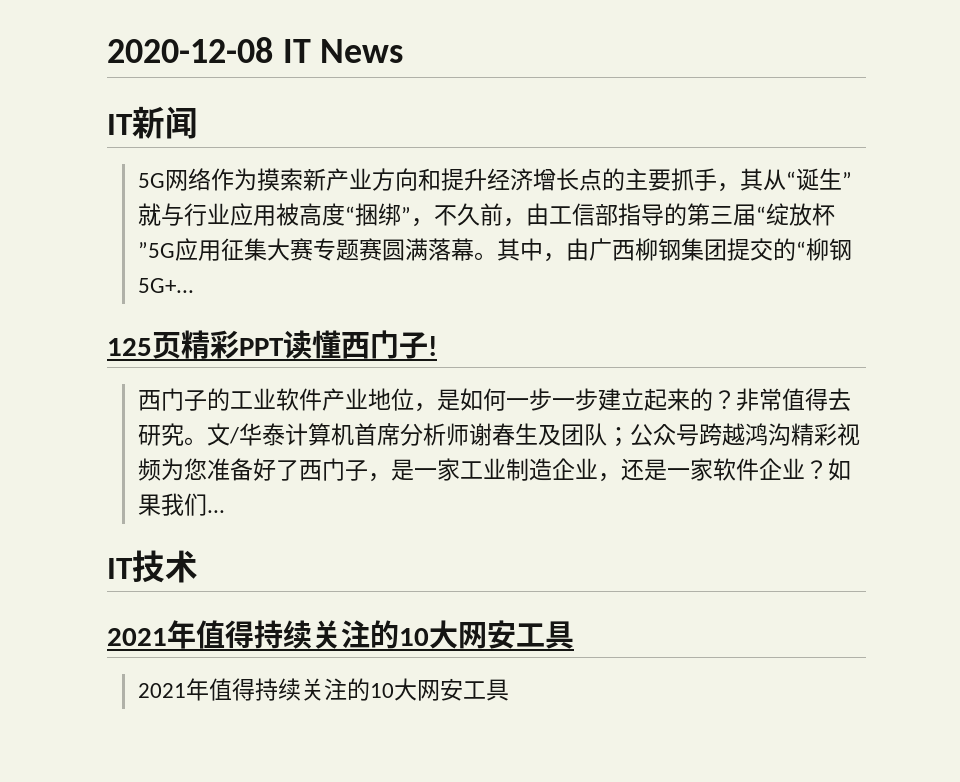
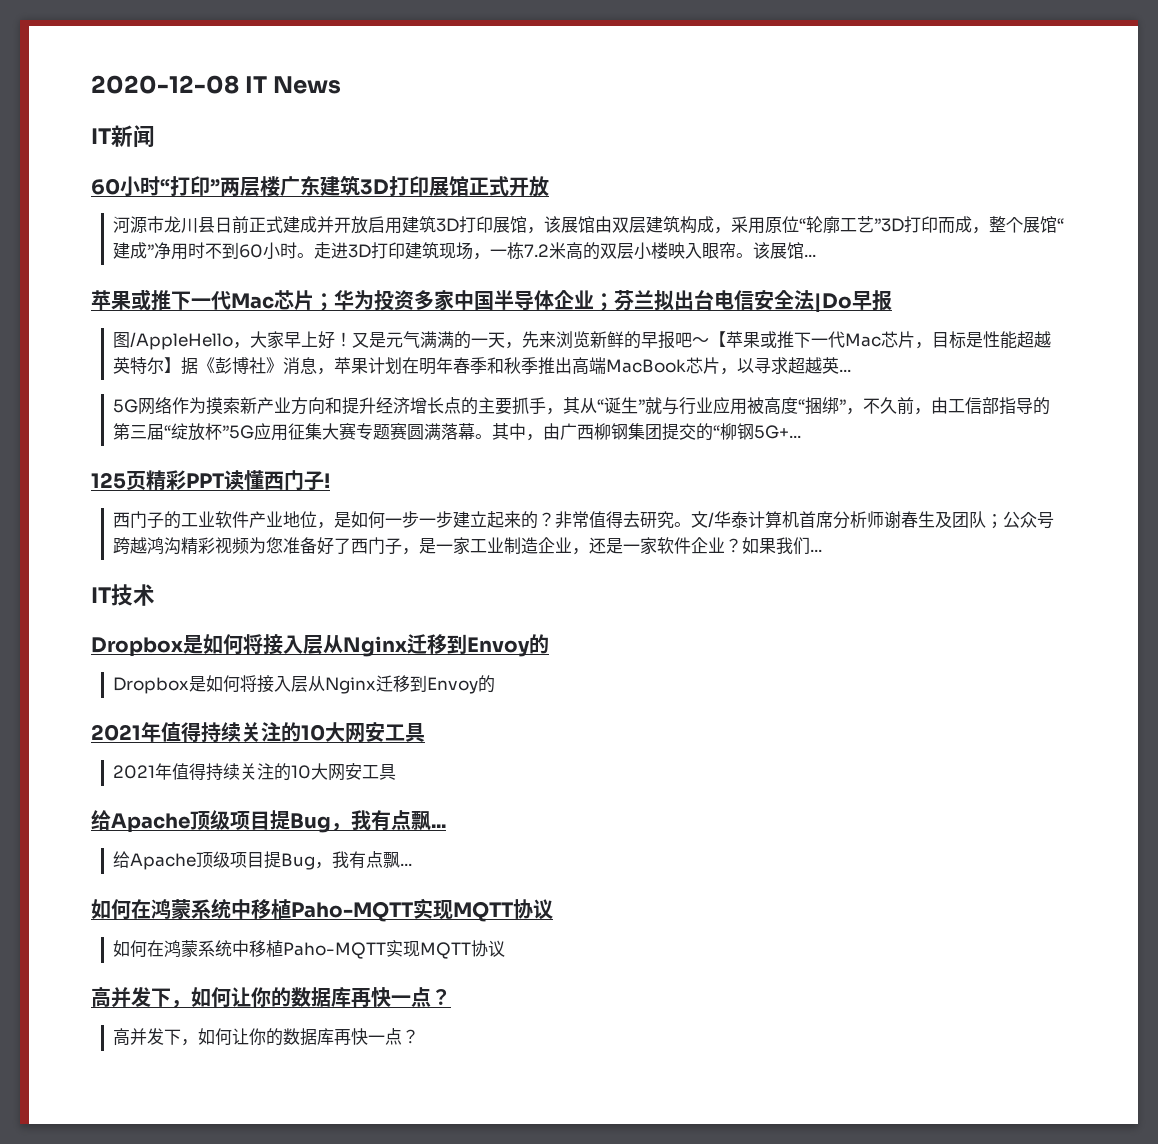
+ 60小时“打印”两层楼广东建筑3D打印展馆正式开放
+ 河源市龙川县日前正式建成并开放启用建筑3D打印展馆，该展馆由双层建筑构成，采用原位“轮廓工艺”3D打印而成，整个展馆“建成”净用时不到60小时。走进3D打印建筑现场，一栋7.2米高的双层小楼映入眼帘。该展馆...
+ 苹果或推下一代Mac芯片；华为投资多家中国半导体企业；芬兰拟出台电信安全法|Do早报
+ 图/AppleHello，大家早上好！又是元气满满的一天，先来浏览新鲜的早报吧～【苹果或推下一代Mac芯片，目标是性能超越英特尔】据《彭博社》消息，苹果计划在明年春季和秋季推出高端MacBook芯片，以寻求超越英...
  IT技术
+ Dropbox是如何将接入层从Nginx迁移到Envoy的
+ Dropbox是如何将接入层从Nginx迁移到Envoy的
  2021年值得持续关注的10大网安工具
  2021年值得持续关注的10大网安工具
+ 给Apache顶级项目提Bug，我有点飘...
+ 给Apache顶级项目提Bug，我有点飘...
+ 如何在鸿蒙系统中移植Paho-MQTT实现MQTT协议
+ 如何在鸿蒙系统中移植Paho-MQTT实现MQTT协议
+ 高并发下，如何让你的数据库再快一点？
+ 高并发下，如何让你的数据库再快一点？

